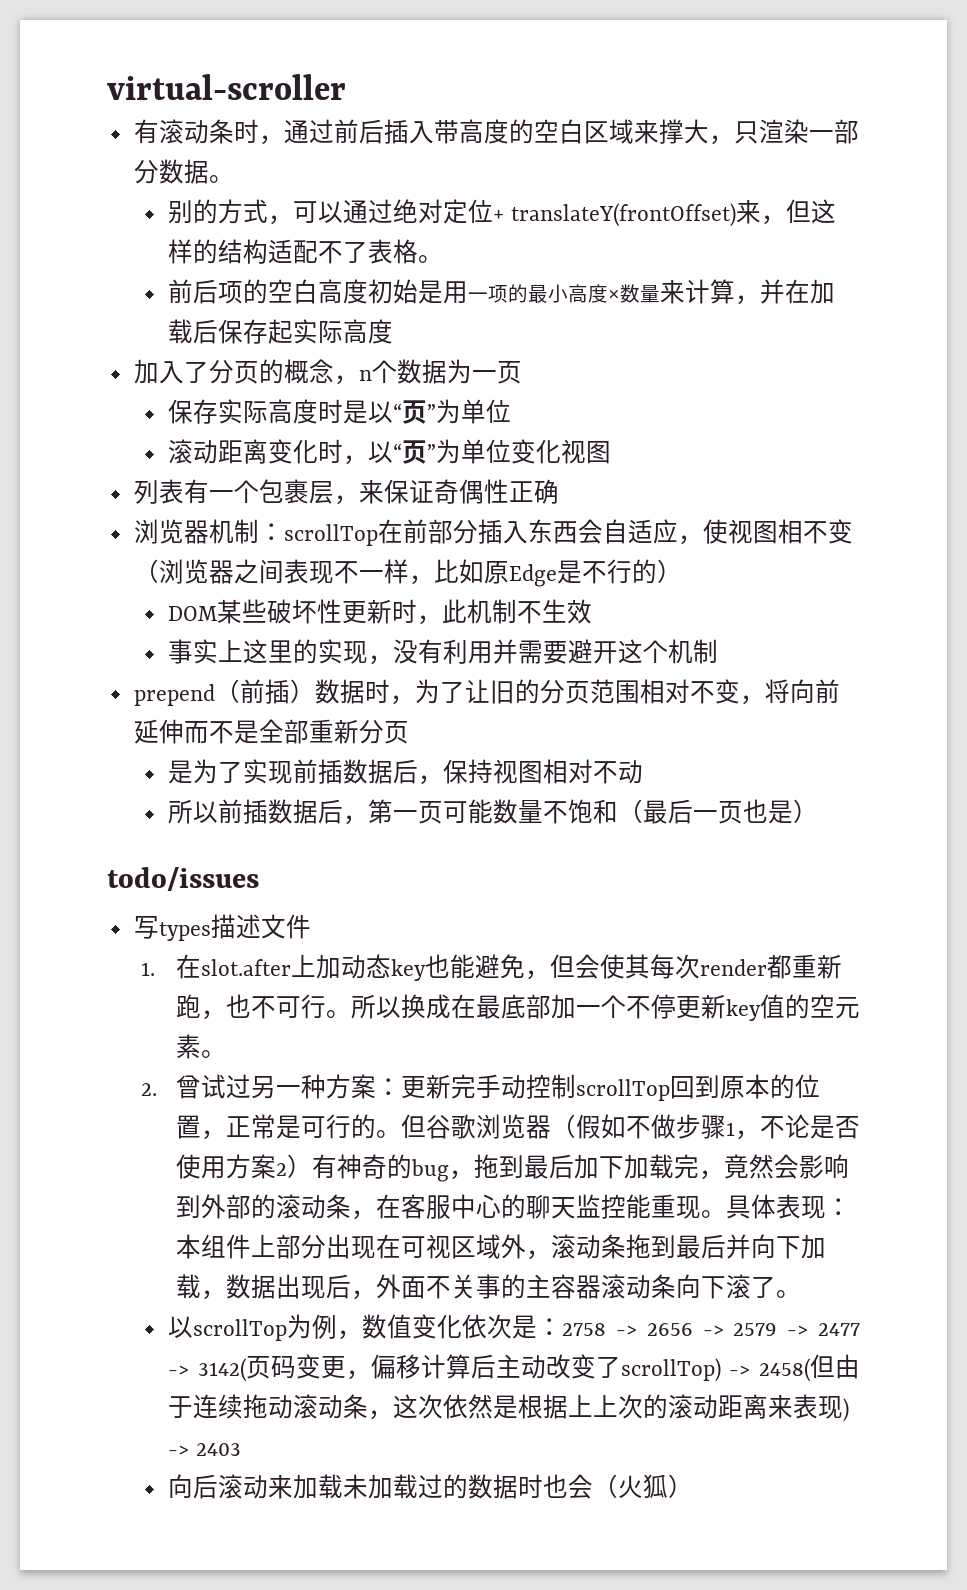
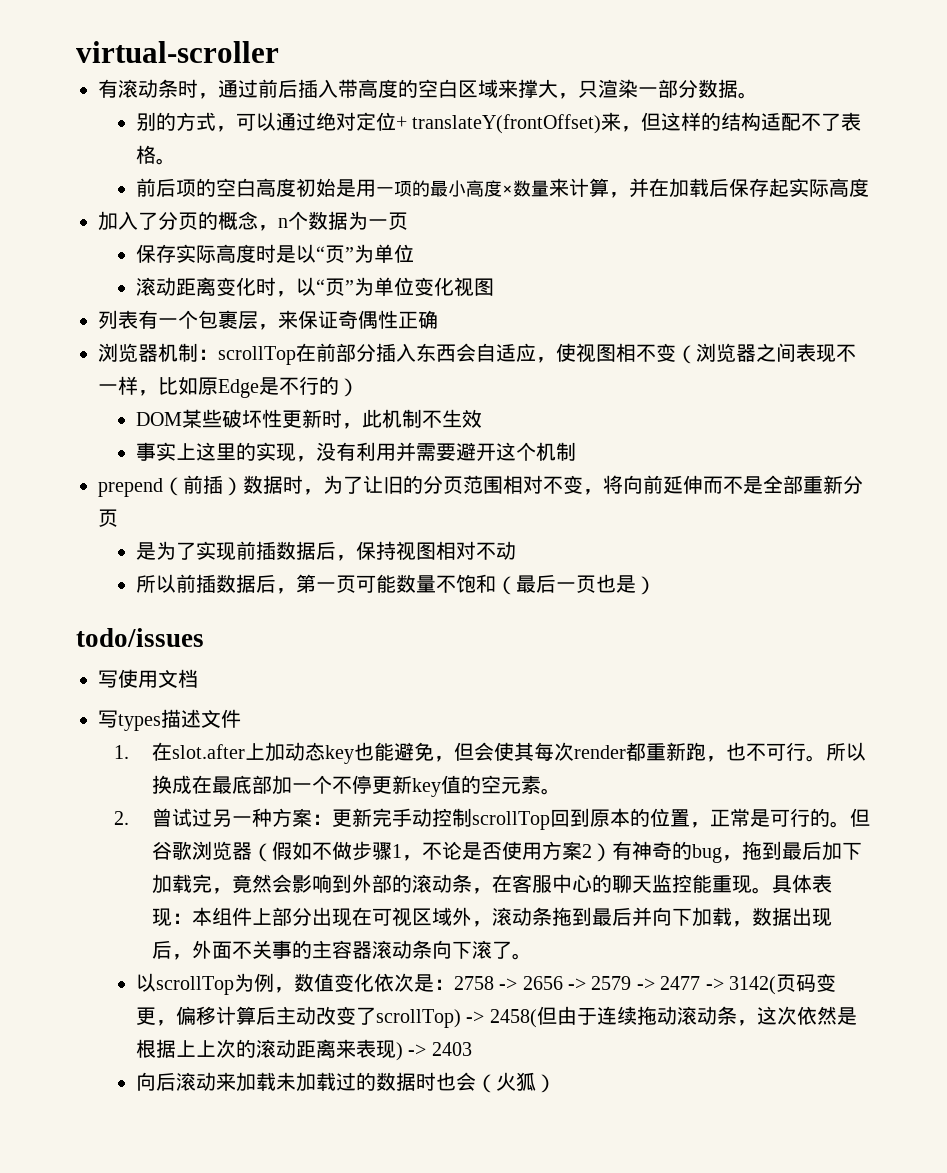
+ 写使用文档

